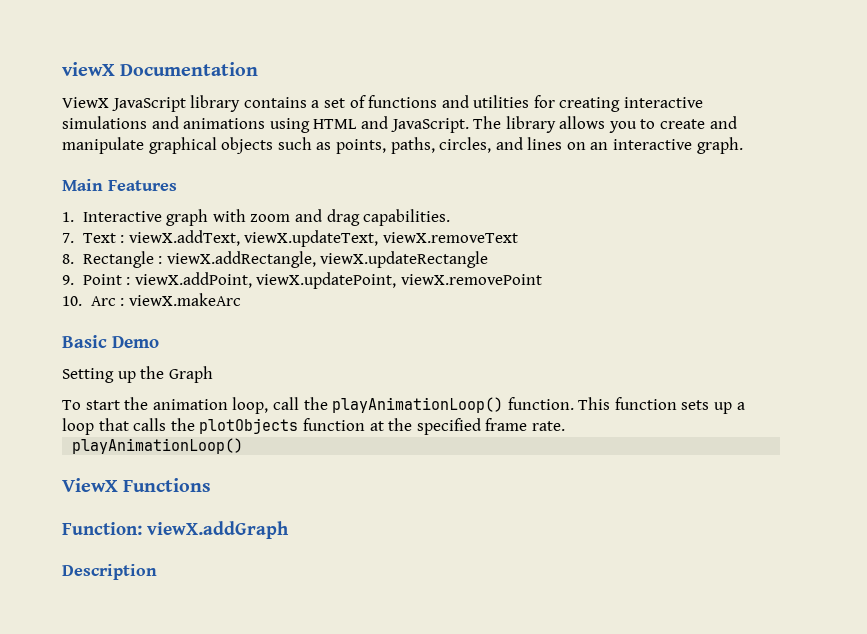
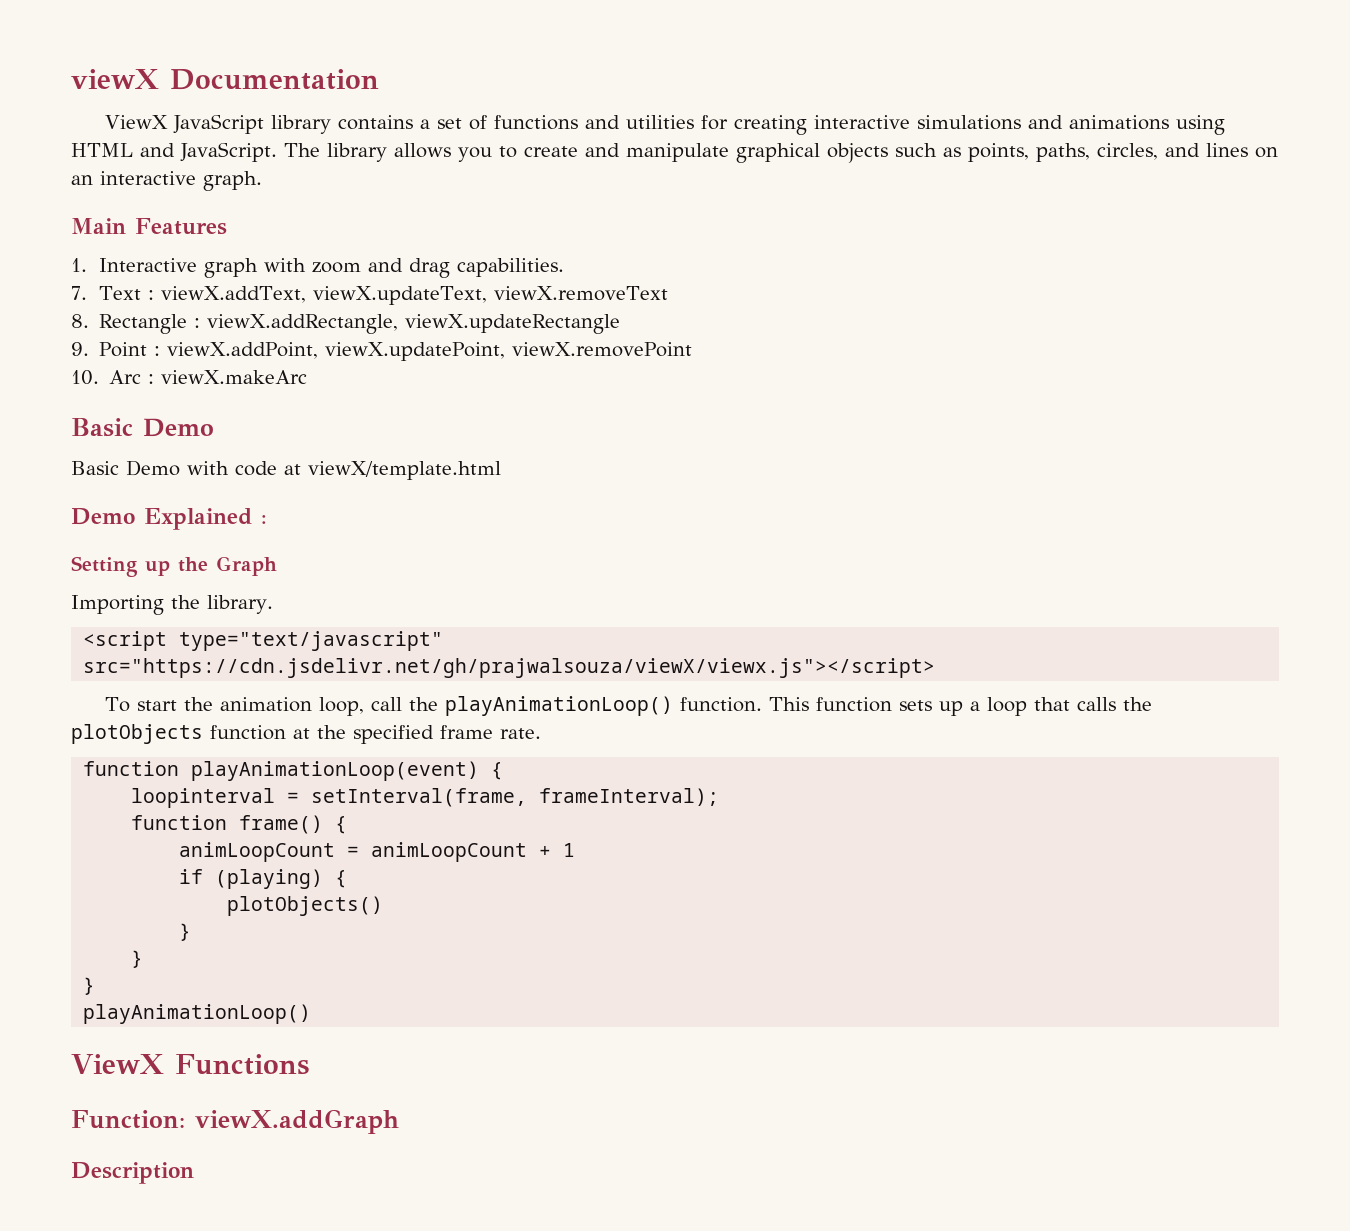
+ Basic Demo with code at viewX/template.html
+ Demo Explained :
  Setting up the Graph
+ Importing the library.
+ <script type="text/javascript" src="https://cdn.jsdelivr.net/gh/prajwalsouza/viewX/viewx.js"></script>
+ function playAnimationLoop(event) {
+ loopinterval = setInterval(frame, frameInterval);
+ function frame() {
+ animLoopCount = animLoopCount + 1
+ if (playing) {
+ plotObjects()
+ }
+ }
+ }

